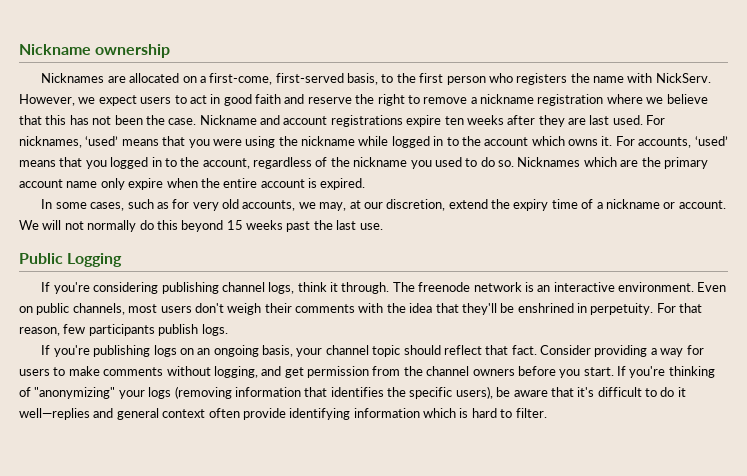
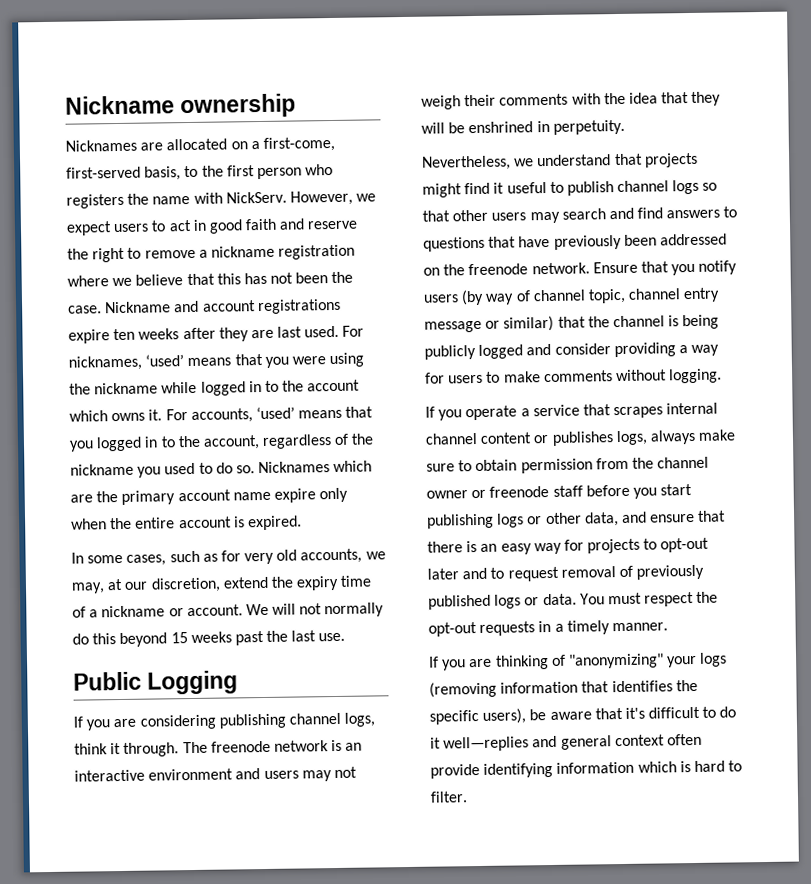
- Nicknames which are the primary account name only expire when the entire account is expired.
+ Nicknames which are the primary account name expire only when the entire account is expired.
- If you're considering publishing channel logs, think it through.
+ If you are considering publishing channel logs, think it through.
- The freenode network is an interactive environment. Even on public channels, most users don't weigh their comments with the idea that they'll be enshrined in perpetuity. For that reason, few participants publish logs.
- If you're publishing logs on an ongoing basis, your channel topic should reflect that fact. Consider providing a way for users to make comments without logging, and get permission from the channel owners before you start. If you're thinking of "anonymizing" your logs (removing information that identifies the specific users), be aware that it's difficult to do it well—replies and general context often provide identifying information which is hard to filter.
+ The freenode network is an interactive environment and users may not weigh their comments with the idea that they will be enshrined in perpetuity.
+ Nevertheless, we understand that projects might find it useful to publish channel logs so that other users may search and find answers to questions that have previously been addressed on the freenode network. Ensure that you notify users (by way of channel topic, channel entry message or similar) that the channel is being publicly logged and consider providing a way for users to make comments without logging.
+ If you operate a service that scrapes internal channel content or publishes logs, always make sure to obtain permission from the channel owner or freenode staff before you start publishing logs or other data, and ensure that there is an easy way for projects to opt-out later and to request removal of previously published logs or data. You must respect the opt-out requests in a timely manner.
+ If you are thinking of "anonymizing" your logs (removing information that identifies the specific users), be aware that it's difficult to do it well—replies and general context often provide identifying information which is hard to filter.

